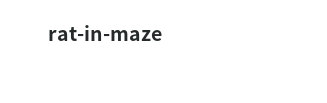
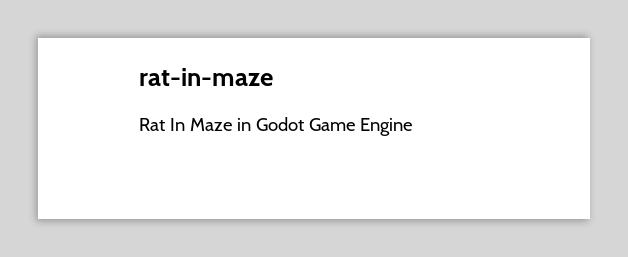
+ Rat In Maze in Godot Game Engine

